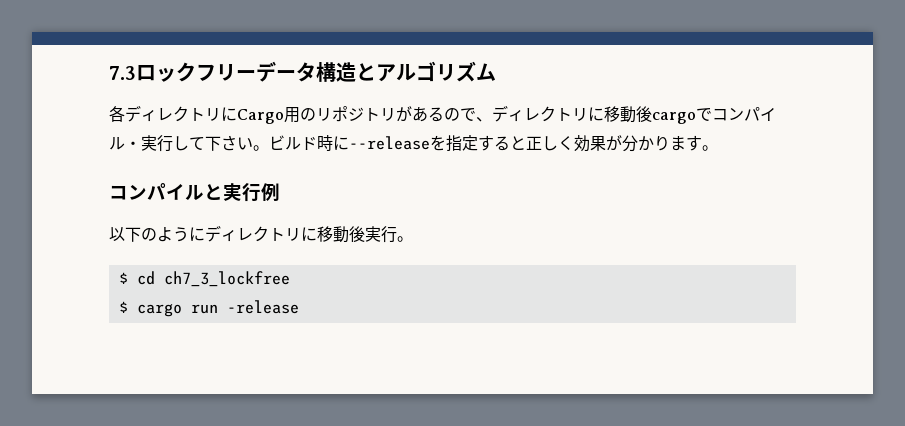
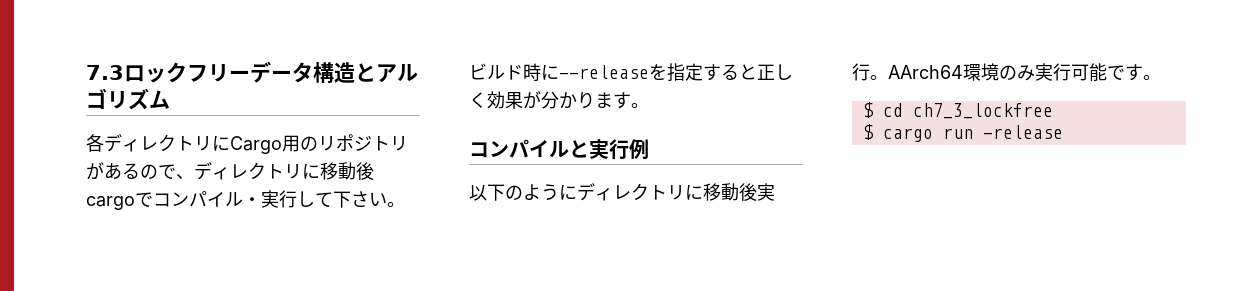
+ AArch64環境のみ実行可能です。

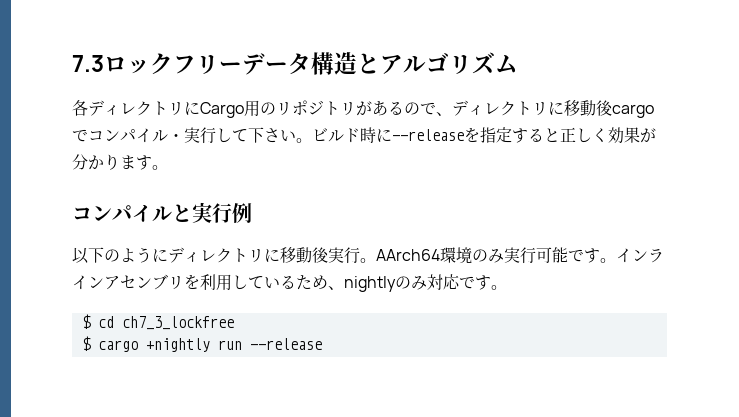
+ インラインアセンブリを利用しているため、nightlyのみ対応です。
- $ cargo run -release
+ $ cargo +nightly run --release

